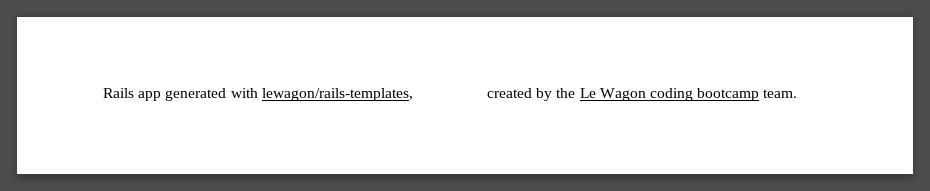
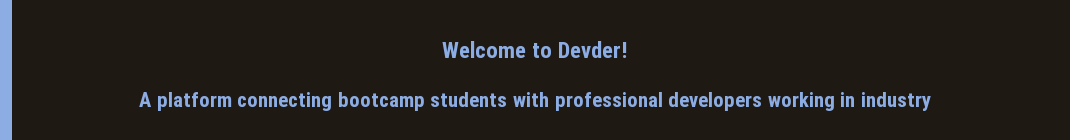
- Rails app generated with lewagon/rails-templates, created by the Le Wagon coding bootcamp team.
+ Welcome to Devder!
+ A platform connecting bootcamp students with professional developers working in industry

